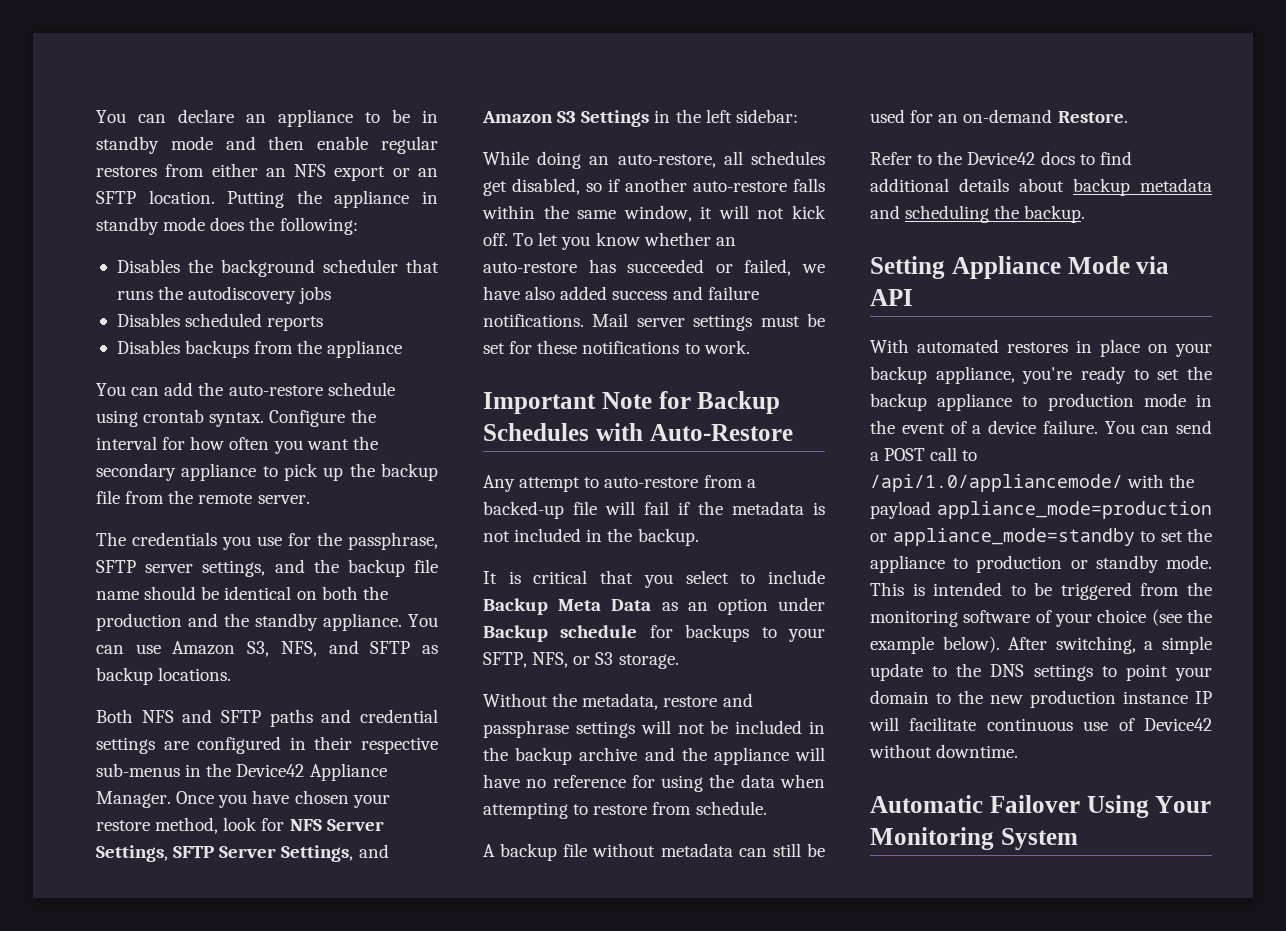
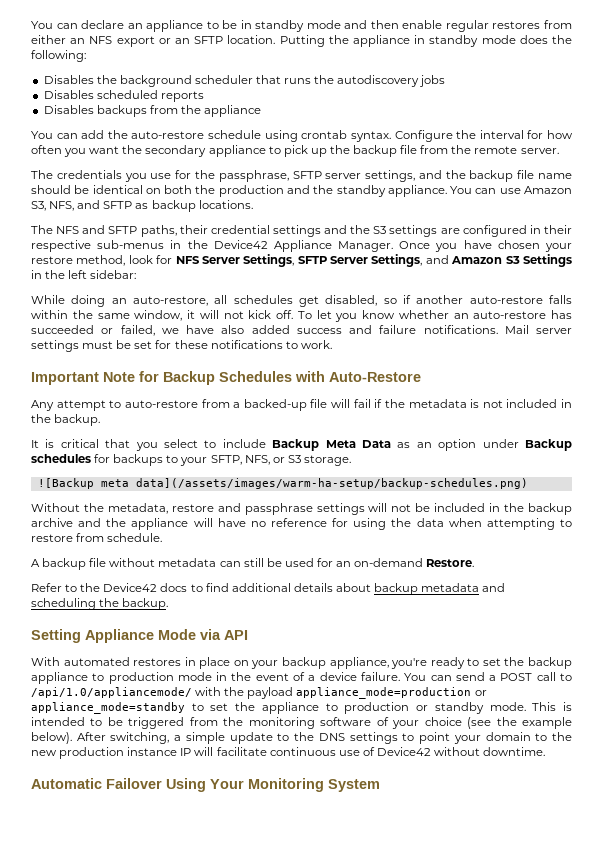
- Both NFS and SFTP paths and credential settings are configured in their respective sub-menus in the Device42 Appliance Manager.
+ The NFS and SFTP paths, their credential settings and the S3 settings are configured in their respective sub-menus in the Device42 Appliance Manager.
- It is critical that you select to include Backup Meta Data as an option under Backup schedule for backups to your SFTP, NFS, or S3 storage.
+ It is critical that you select to include Backup Meta Data as an option under Backup schedules for backups to your SFTP, NFS, or S3 storage.
+ ![Backup meta data](/assets/images/warm-ha-setup/backup-schedules.png)

